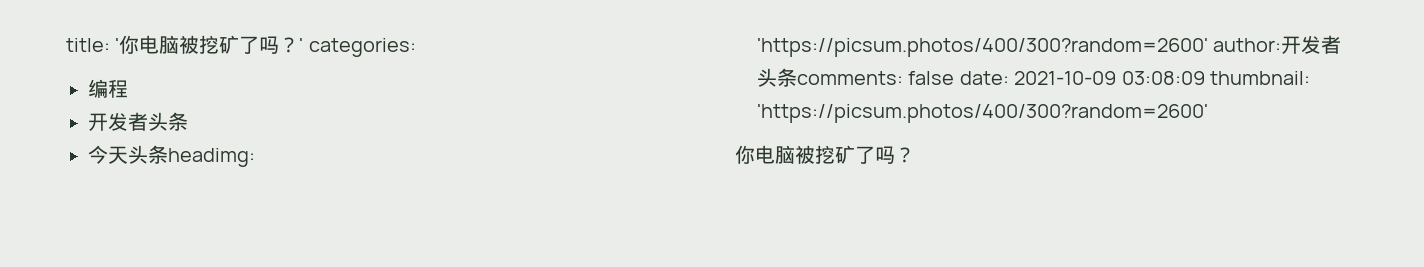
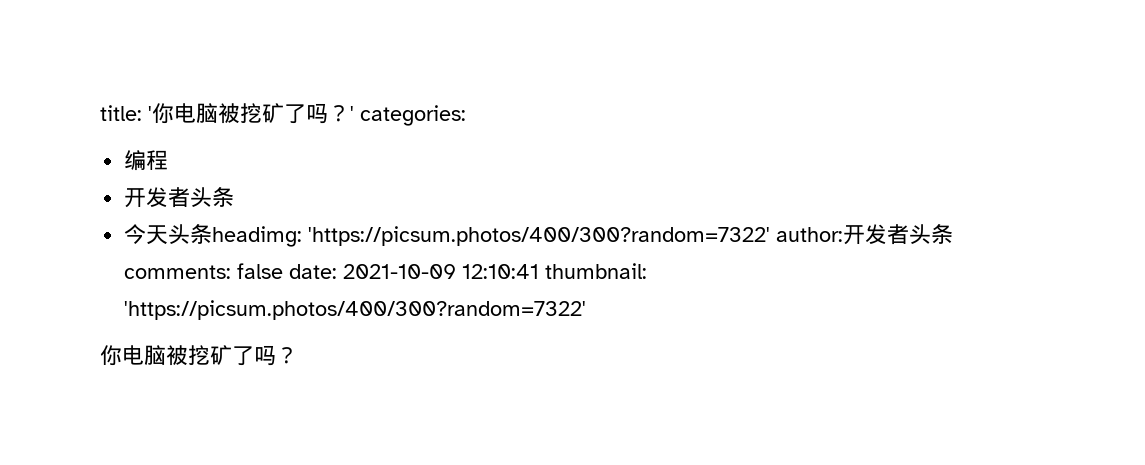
- 今天头条headimg: 'https://picsum.photos/400/300?random=2600' author:开发者头条comments: false date: 2021-10-09 03:08:09 thumbnail: 'https://picsum.photos/400/300?random=2600'
+ 今天头条headimg: 'https://picsum.photos/400/300?random=7322' author:开发者头条comments: false date: 2021-10-09 12:10:41 thumbnail: 'https://picsum.photos/400/300?random=7322'

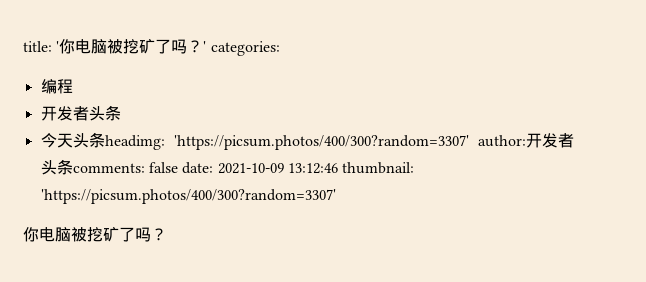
- 今天头条headimg: 'https://picsum.photos/400/300?random=7322' author:开发者头条comments: false date: 2021-10-09 12:10:41 thumbnail: 'https://picsum.photos/400/300?random=7322'
+ 今天头条headimg: 'https://picsum.photos/400/300?random=3307' author:开发者头条comments: false date: 2021-10-09 13:12:46 thumbnail: 'https://picsum.photos/400/300?random=3307'

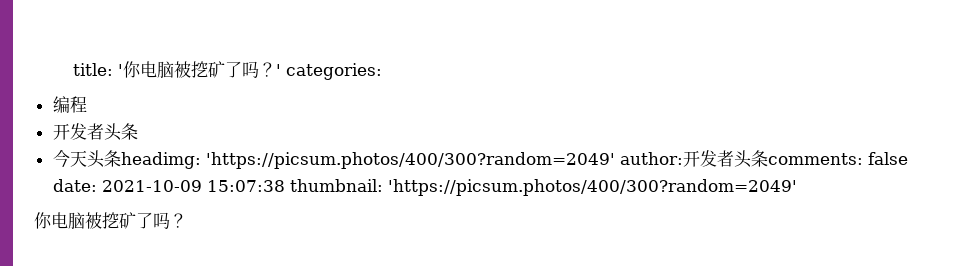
- 今天头条headimg: 'https://picsum.photos/400/300?random=3307' author:开发者头条comments: false date: 2021-10-09 13:12:46 thumbnail: 'https://picsum.photos/400/300?random=3307'
+ 今天头条headimg: 'https://picsum.photos/400/300?random=2049' author:开发者头条comments: false date: 2021-10-09 15:07:38 thumbnail: 'https://picsum.photos/400/300?random=2049'

